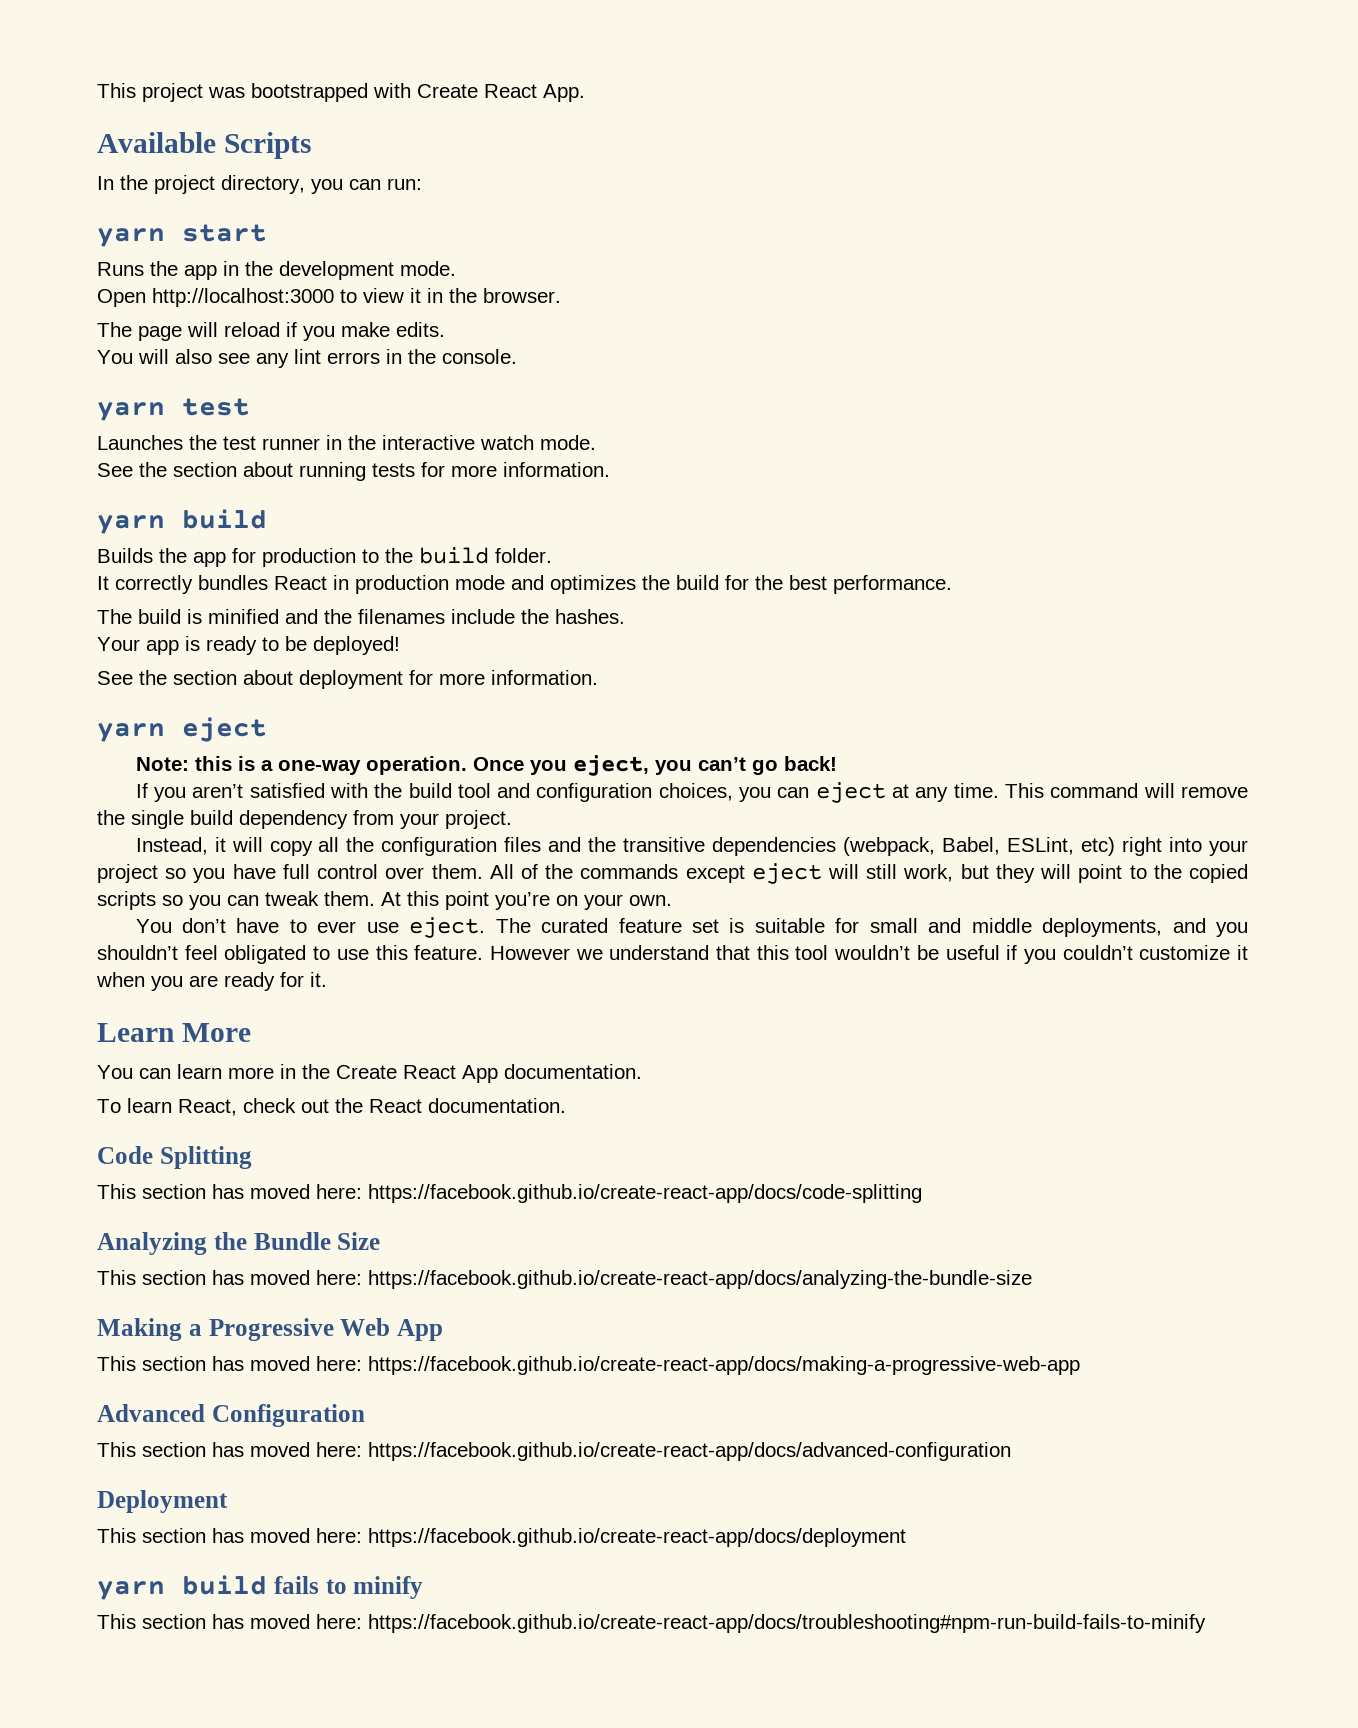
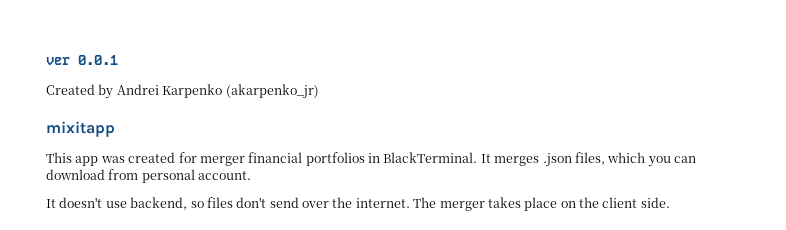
- This project was bootstrapped with Create React App.
- Available Scripts
- In the project directory, you can run:
- yarn start
- Runs the app in the development mode.
- Open http://localhost:3000 to view it in the browser.
- The page will reload if you make edits.
- You will also see any lint errors in the console.
- yarn test
- Launches the test runner in the interactive watch mode.
- See the section about running tests for more information.
- yarn build
- Builds the app for production to the build folder.
- It correctly bundles React in production mode and optimizes the build for the best performance.
- The build is minified and the filenames include the hashes.
- Your app is ready to be deployed!
- See the section about deployment for more information.
- yarn eject
- Note: this is a one-way operation. Once you eject, you can’t go back!
- If you aren’t satisfied with the build tool and configuration choices, you can eject at any time. This command will remove the single build dependency from your project.
- Instead, it will copy all the configuration files and the transitive dependencies (webpack, Babel, ESLint, etc) right into your project so you have full control over them. All of the commands except eject will still work, but they will point to the copied scripts so you can tweak them. At this point you’re on your own.
- You don’t have to ever use eject. The curated feature set is suitable for small and middle deployments, and you shouldn’t feel obligated to use this feature. However we understand that this tool wouldn’t be useful if you couldn’t customize it when you are ready for it.
- Learn More
- You can learn more in the Create React App documentation.
- To learn React, check out the React documentation.
- Code Splitting
- This section has moved here: https://facebook.github.io/create-react-app/docs/code-splitting
- Analyzing the Bundle Size
- This section has moved here: https://facebook.github.io/create-react-app/docs/analyzing-the-bundle-size
- Making a Progressive Web App
- This section has moved here: https://facebook.github.io/create-react-app/docs/making-a-progressive-web-app
- Advanced Configuration
- This section has moved here: https://facebook.github.io/create-react-app/docs/advanced-configuration
- Deployment
- This section has moved here: https://facebook.github.io/create-react-app/docs/deployment
- yarn build fails to minify
- This section has moved here: https://facebook.github.io/create-react-app/docs/troubleshooting#npm-run-build-fails-to-minify
+ ver 0.0.1
+ Created by Andrei Karpenko (akarpenko_jr)
+ mixitapp
+ This app was created for merger financial portfolios in BlackTerminal. It merges .json files, which you can download from personal account.
+ It doesn't use backend, so files don't send over the internet. The merger takes place on the client side.

